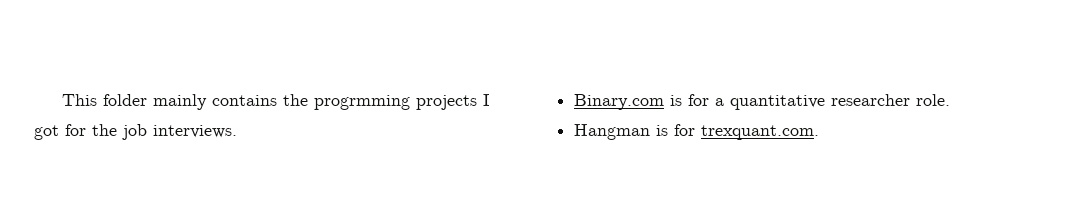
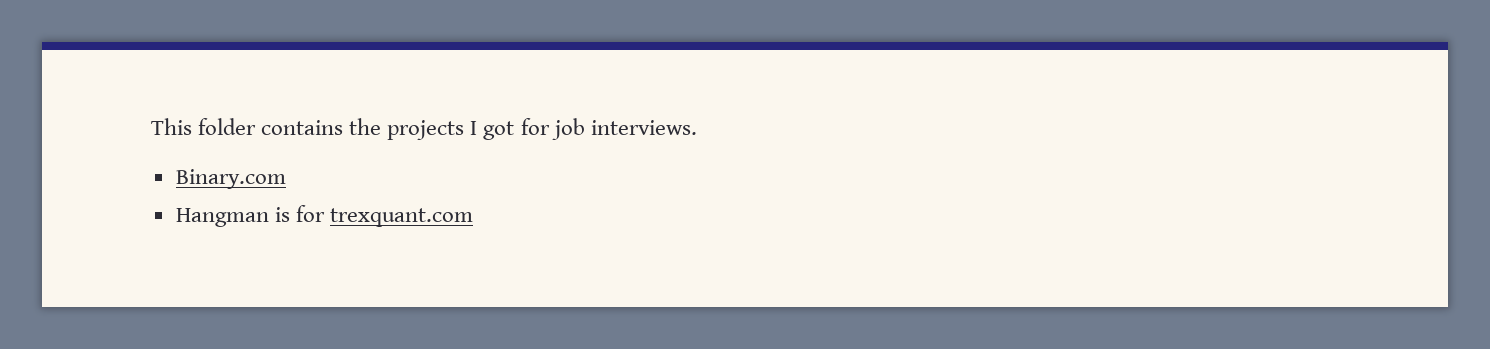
- This folder mainly contains the progrmming projects I got for the job interviews.
+ This folder contains the projects I got for job interviews.
- Binary.com is for a quantitative researcher role.
+ Binary.com
- Hangman is for trexquant.com.
+ Hangman is for trexquant.com

